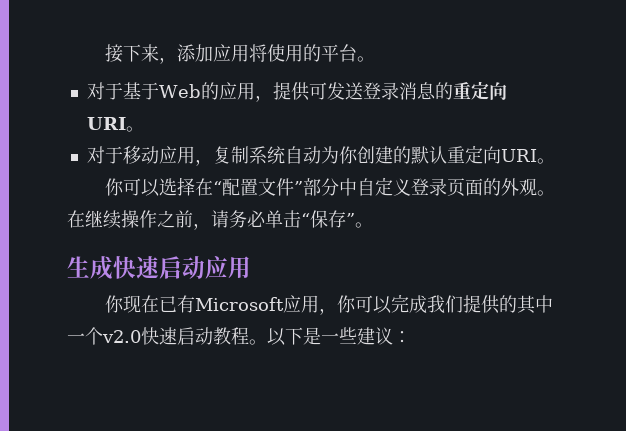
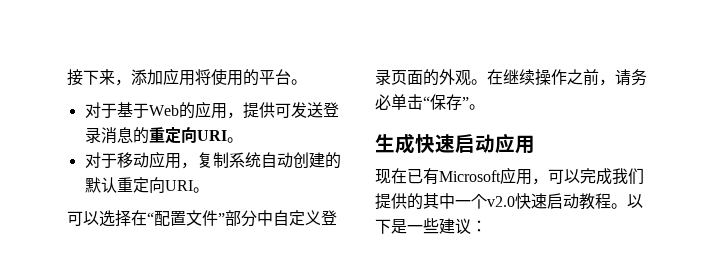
- 对于移动应用，复制系统自动为你创建的默认重定向URI。
+ 对于移动应用，复制系统自动创建的默认重定向URI。
- 你可以选择在“配置文件”部分中自定义登录页面的外观。
+ 可以选择在“配置文件”部分中自定义登录页面的外观。
- 你现在已有Microsoft应用，你可以完成我们提供的其中一个v2.0快速启动教程。
+ 现在已有Microsoft应用，可以完成我们提供的其中一个v2.0快速启动教程。

